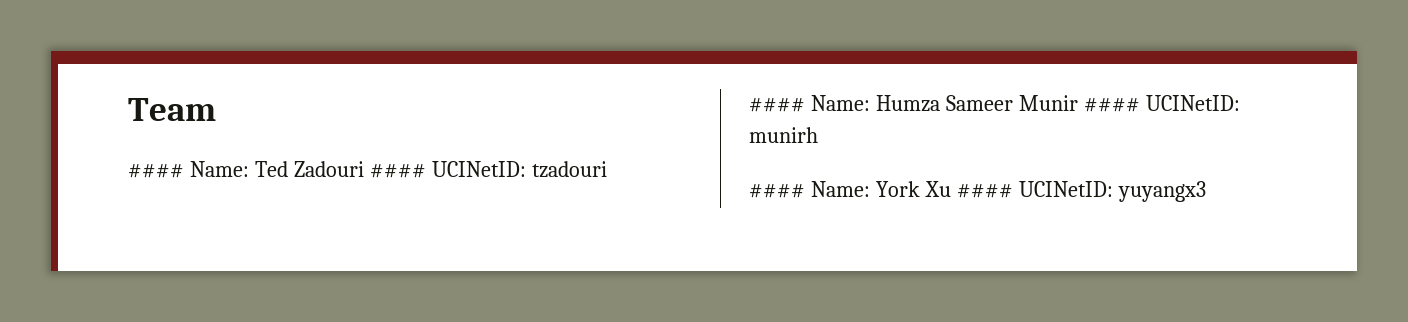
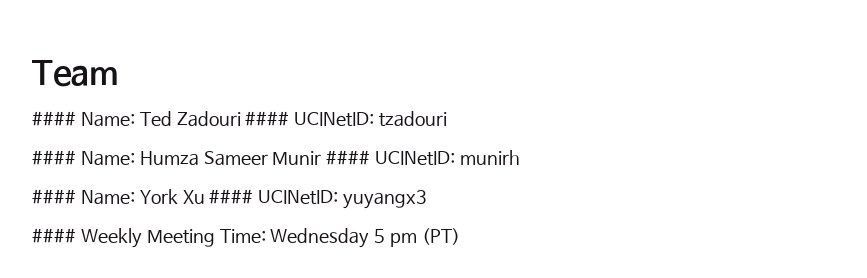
+ #### Weekly Meeting Time: Wednesday 5 pm (PT)

